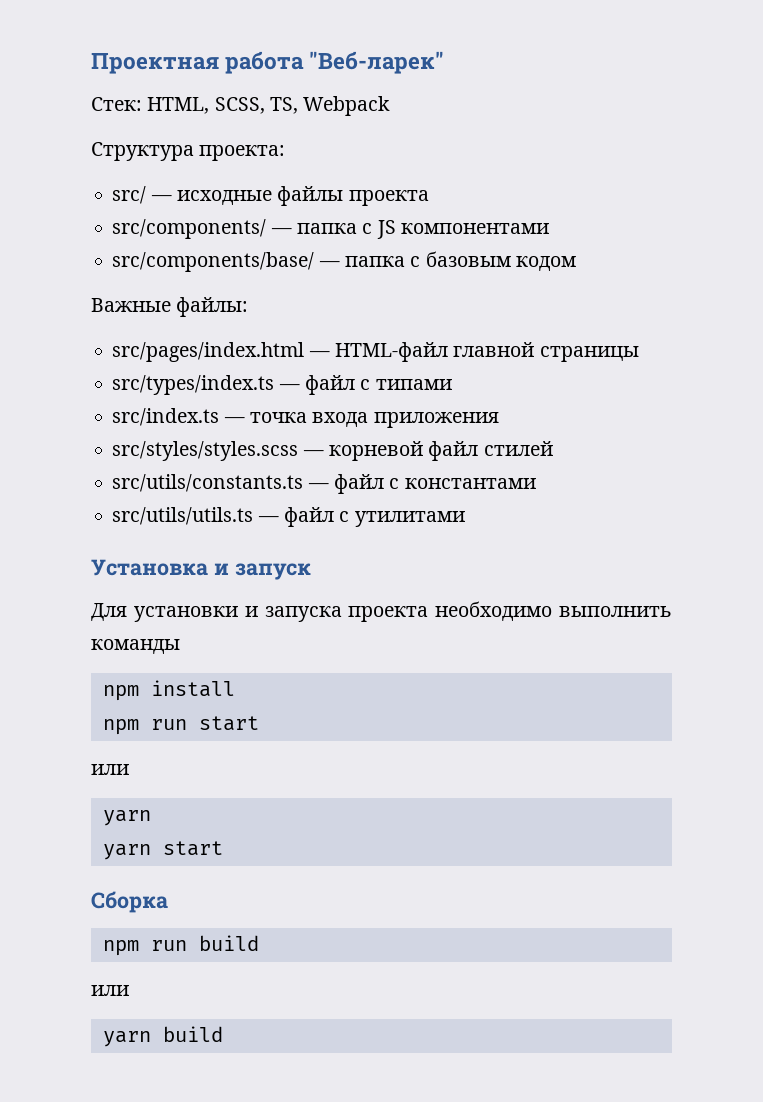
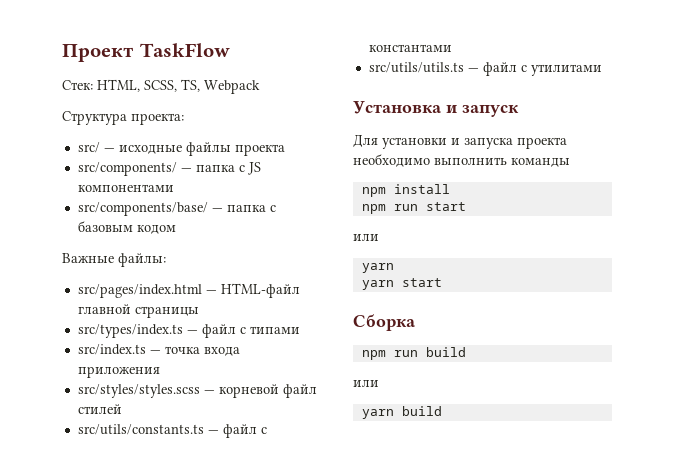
- Проектная работа "Веб-ларек"
+ Проект TaskFlow

